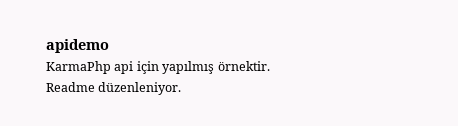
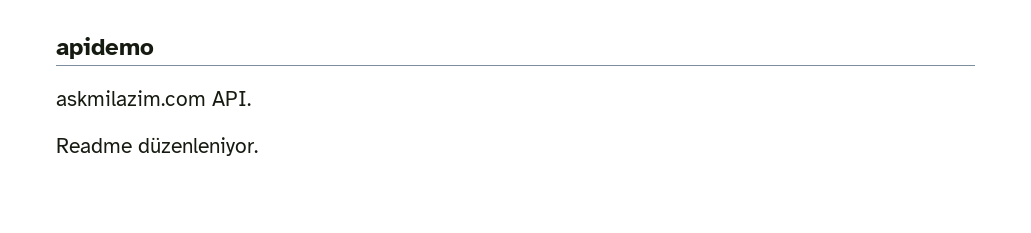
- KarmaPhp api için yapılmış örnektir.
+ askmilazim.com API.

